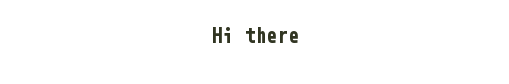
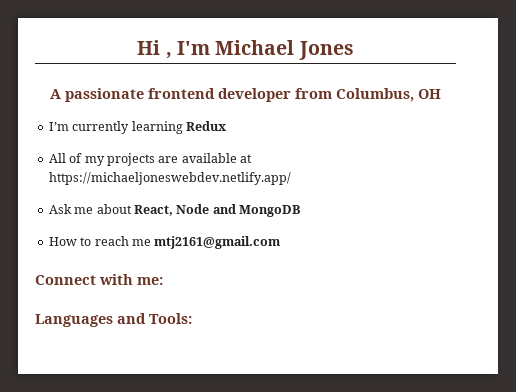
- Hi there
+ Hi , I'm Michael Jones
+ A passionate frontend developer from Columbus, OH
+ I’m currently learning Redux
+ All of my projects are available at https://michaeljoneswebdev.netlify.app/
+ Ask me about React, Node and MongoDB
+ How to reach me mtj2161@gmail.com
+ Connect with me:
+ Languages and Tools:

